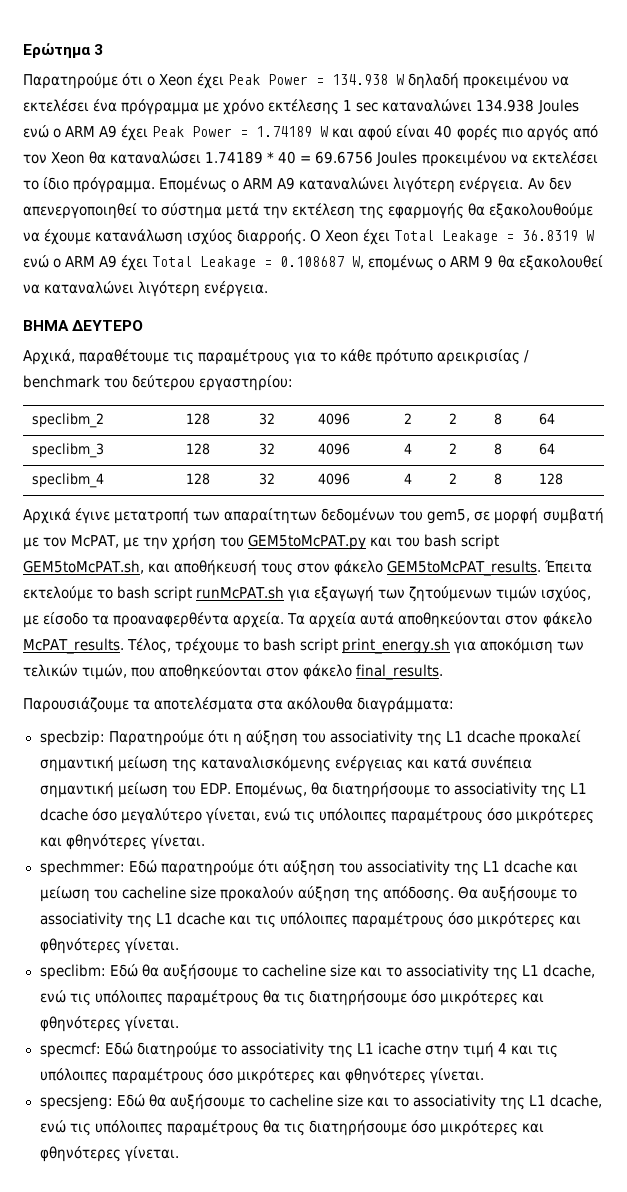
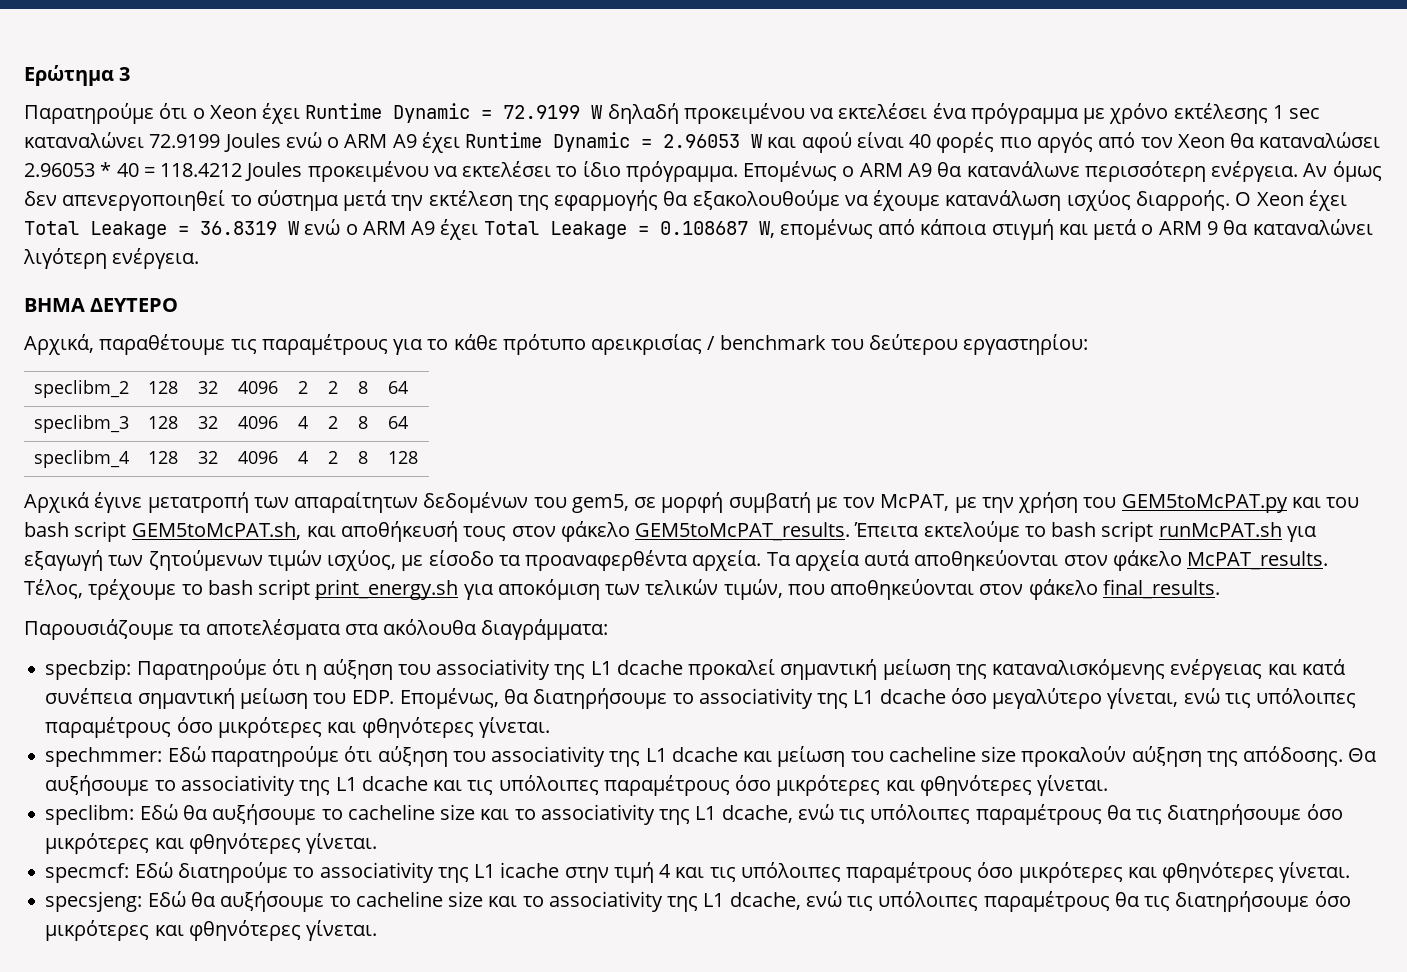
- Παρατηρούμε ότι ο Xeon έχει Peak Power = 134.938 W δηλαδή προκειμένου να εκτελέσει ένα πρόγραμμα με χρόνο εκτέλεσης 1 sec καταναλώνει 134.938 Joules ενώ ο ARM A9 έχει Peak Power = 1.74189 W και αφού είναι 40 φορές πιο αργός από τον Xeon θα καταναλώσει 1.74189 * 40 = 69.6756 Joules προκειμένου να εκτελέσει το ίδιο πρόγραμμα.
+ Παρατηρούμε ότι ο Xeon έχει Runtime Dynamic = 72.9199 W δηλαδή προκειμένου να εκτελέσει ένα πρόγραμμα με χρόνο εκτέλεσης 1 sec καταναλώνει 72.9199 Joules ενώ ο ARM A9 έχει Runtime Dynamic = 2.96053 W και αφού είναι 40 φορές πιο αργός από τον Xeon θα καταναλώσει 2.96053 * 40 = 118.4212 Joules προκειμένου να εκτελέσει το ίδιο πρόγραμμα.
- Επομένως ο ARM A9 καταναλώνει λιγότερη ενέργεια.
+ Επομένως ο ARM A9 θα κατανάλωνε περισσότερη ενέργεια.
- Αν δεν απενεργοποιηθεί το σύστημα μετά την εκτέλεση της εφαρμογής θα εξακολουθούμε να έχουμε κατανάλωση ισχύος διαρροής.
+ Αν όμως δεν απενεργοποιηθεί το σύστημα μετά την εκτέλεση της εφαρμογής θα εξακολουθούμε να έχουμε κατανάλωση ισχύος διαρροής.
- Ο Xeon έχει Total Leakage = 36.8319 W ενώ ο ARM A9 έχει Total Leakage = 0.108687 W, επομένως ο ARM 9 θα εξακολουθεί να καταναλώνει λιγότερη ενέργεια.
+ Ο Xeon έχει Total Leakage = 36.8319 W ενώ ο ARM A9 έχει Total Leakage = 0.108687 W, επομένως από κάποια στιγμή και μετά ο ARM 9 θα καταναλώνει λιγότερη ενέργεια.

